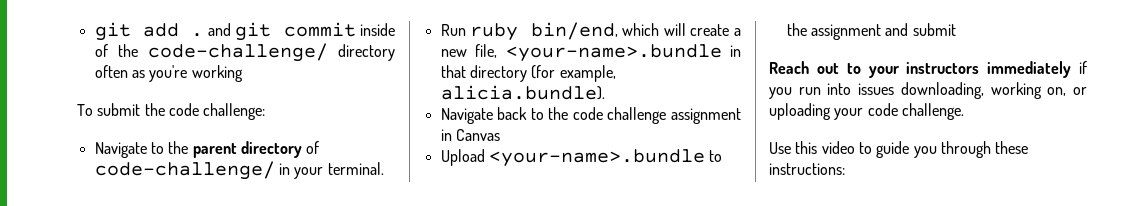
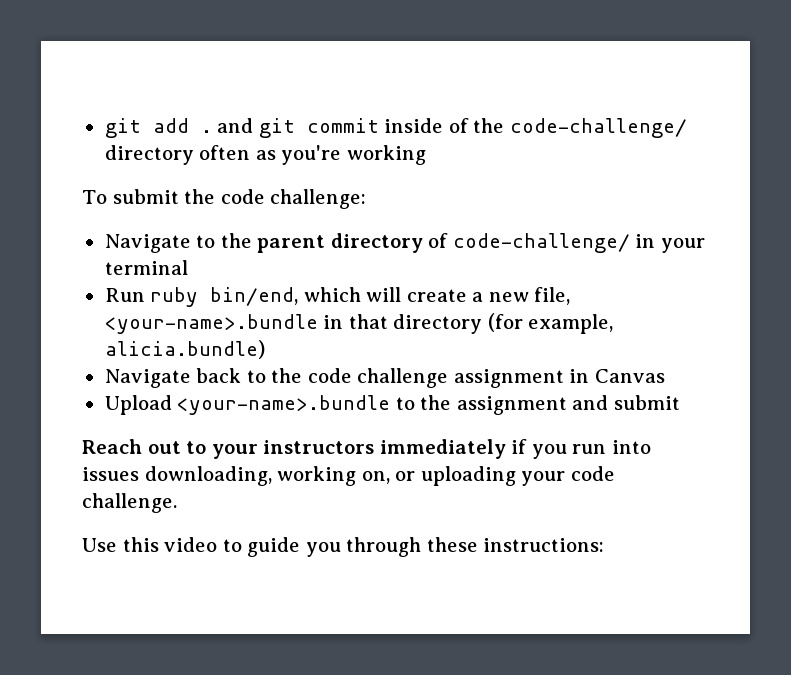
- Navigate to the parent directory of code-challenge/ in your terminal.
+ Navigate to the parent directory of code-challenge/ in your terminal
- Run ruby bin/end, which will create a new file, <your-name>.bundle in that directory (for example, alicia.bundle).
+ Run ruby bin/end, which will create a new file, <your-name>.bundle in that directory (for example, alicia.bundle)

